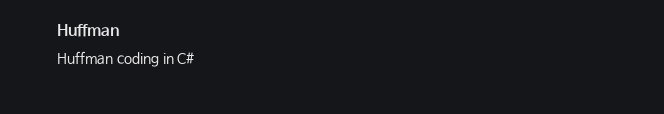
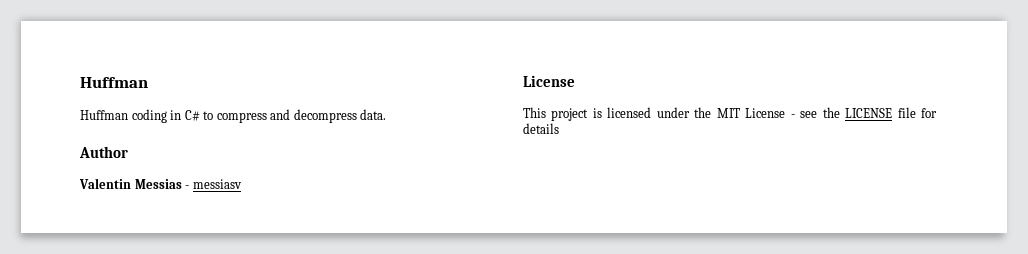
- Huffman coding in C#
+ Huffman coding in C# to compress and decompress data.
+ Author
+ Valentin Messias - messiasv
+ License
+ This project is licensed under the MIT License - see the LICENSE file for details

